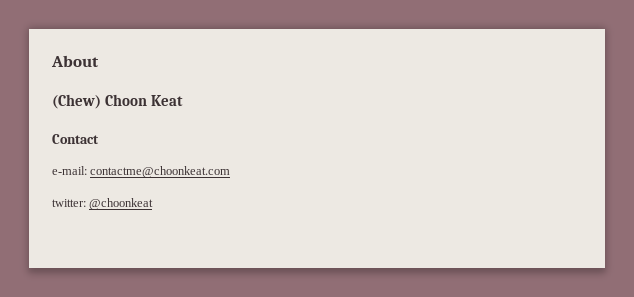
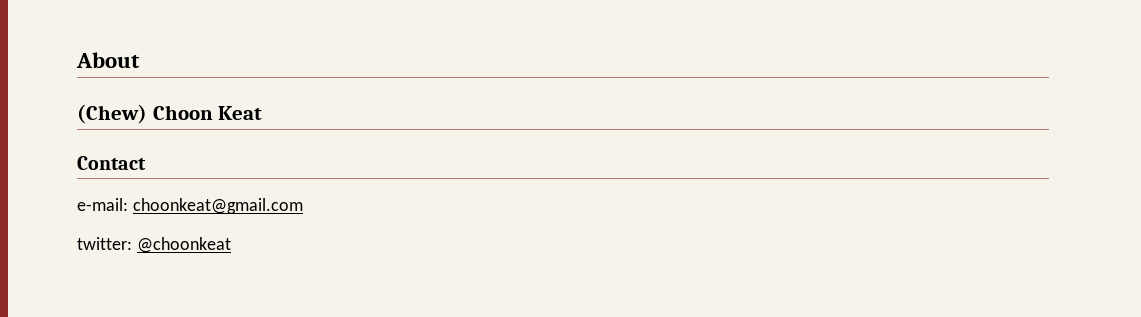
- e-mail: contactme@choonkeat.com
+ e-mail: choonkeat@gmail.com

